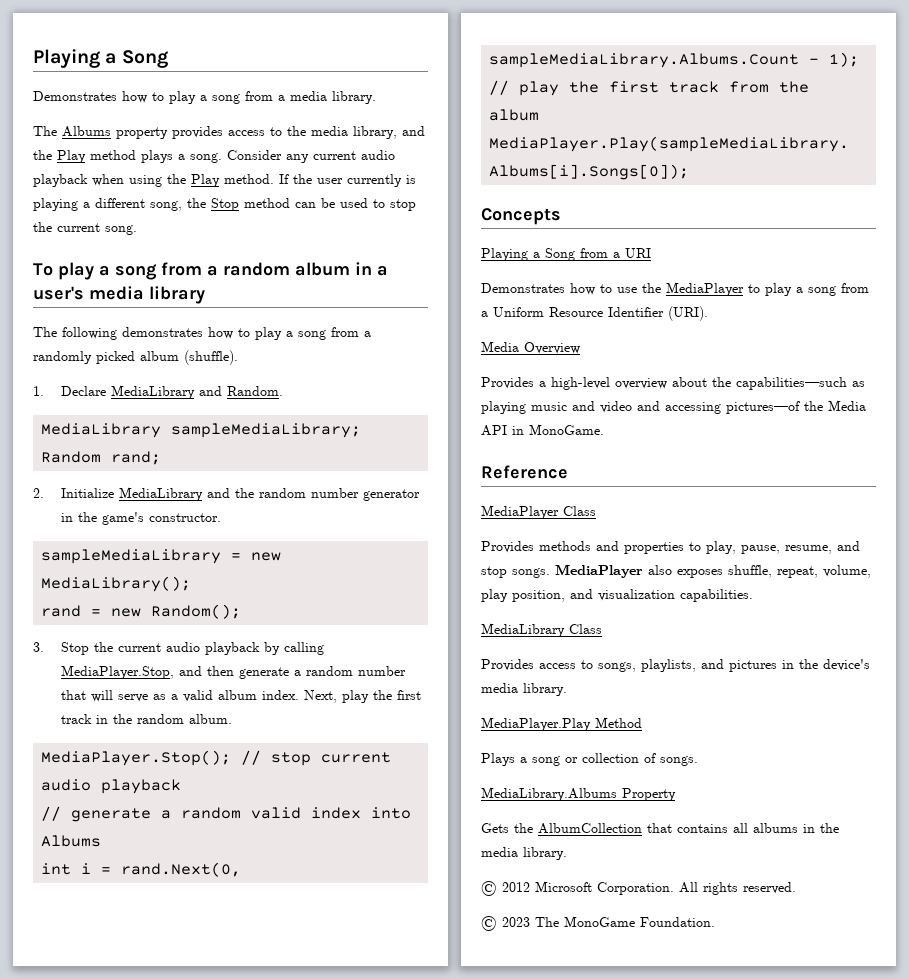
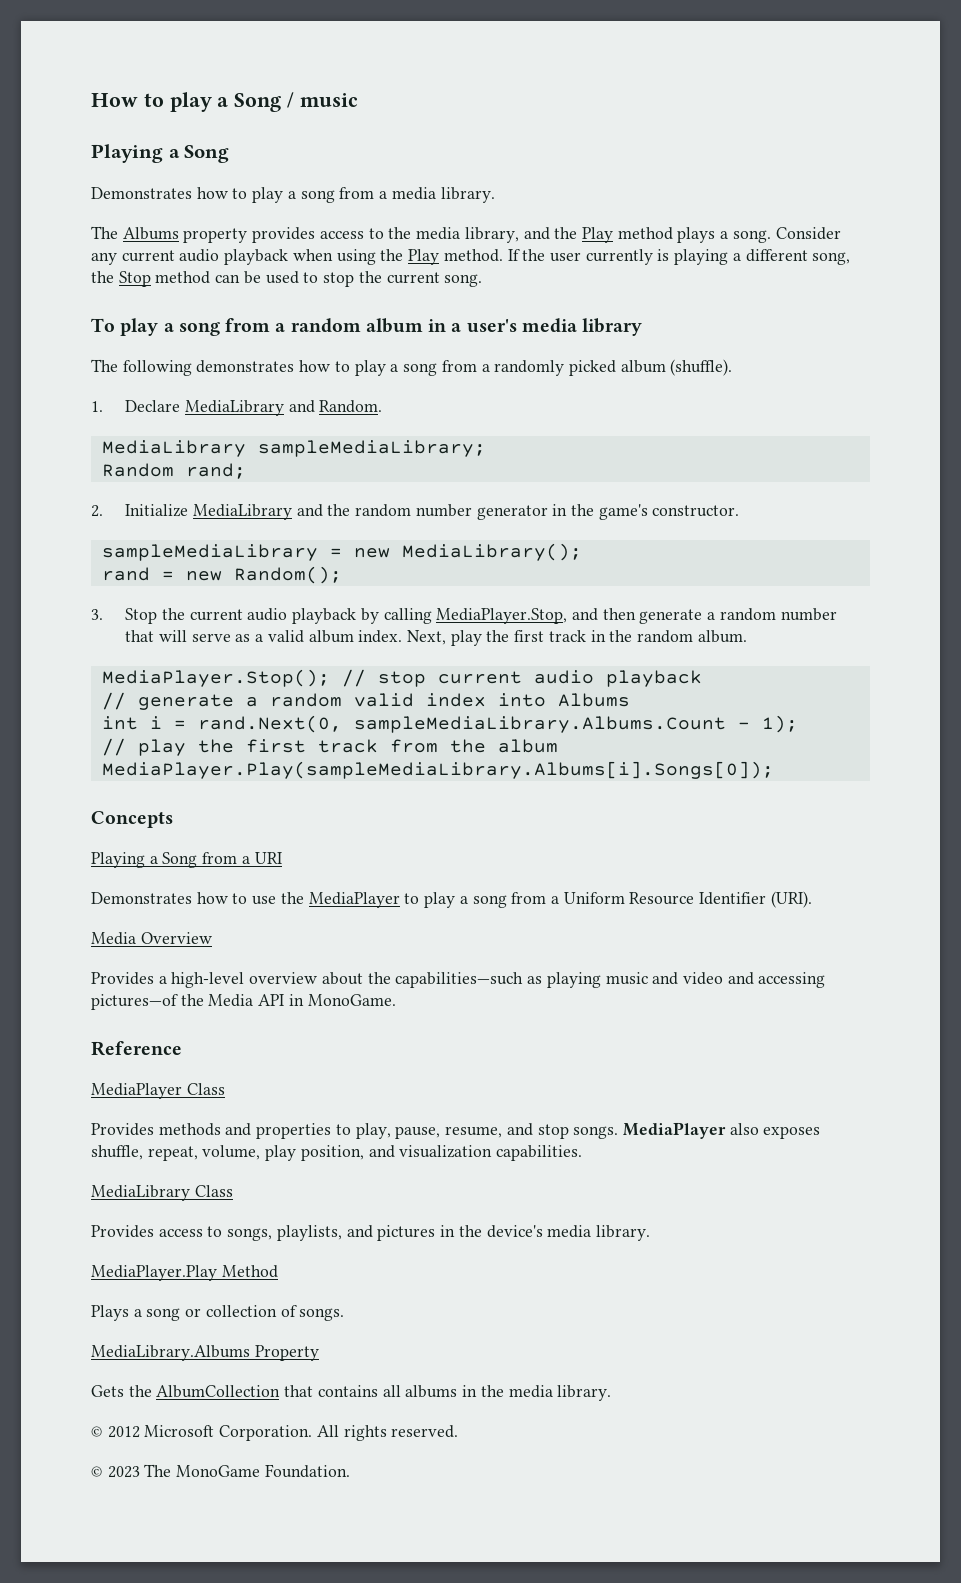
+ How to play a Song / music

